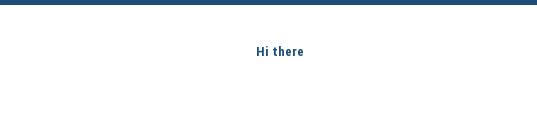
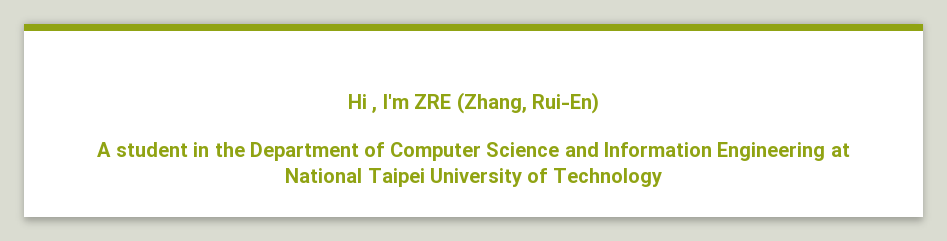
- Hi there
+ Hi , I'm ZRE (Zhang, Rui-En)
+ A student in the Department of Computer Science and Information Engineering at National Taipei University of Technology

